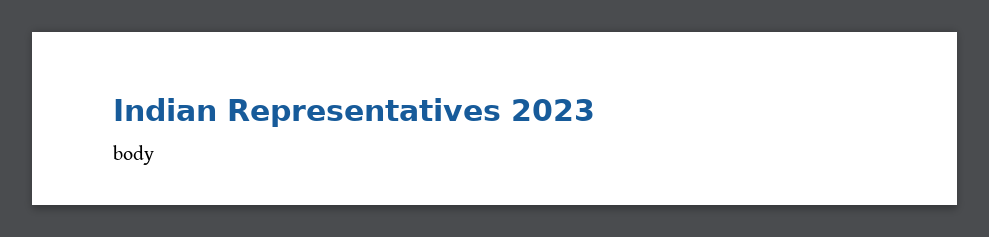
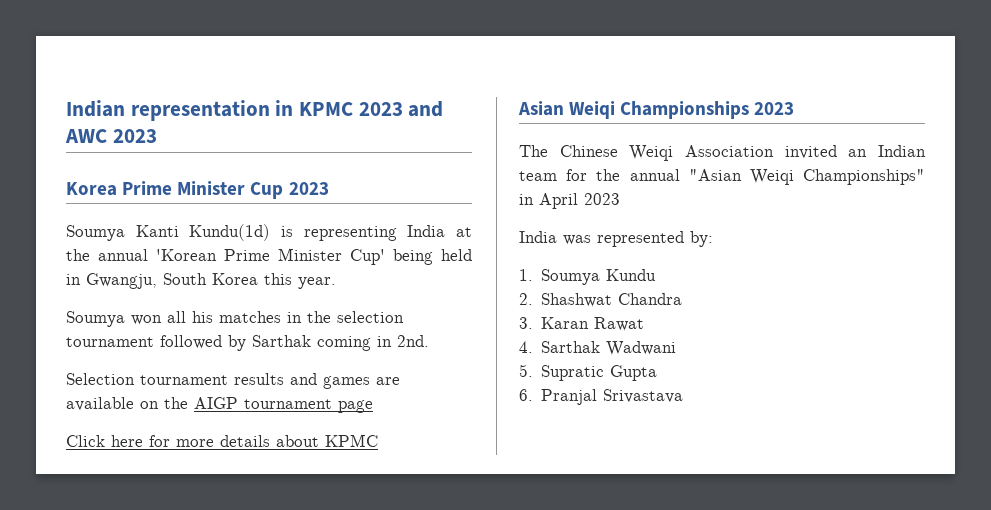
- Indian Representatives 2023
- body
+ Indian representation in KPMC 2023 and AWC 2023
+ Korea Prime Minister Cup 2023
+ Soumya Kanti Kundu(1d) is representing India at the annual 'Korean Prime Minister Cup' being held in Gwangju, South Korea this year.
+ Soumya won all his matches in the selection tournament followed by Sarthak coming in 2nd.
+ Selection tournament results and games are available on the AIGP tournament page
+ Click here for more details about KPMC
+ Asian Weiqi Championships 2023
+ The Chinese Weiqi Association invited an Indian team for the annual "Asian Weiqi Championships" in April 2023
+ India was represented by:
+ 1. Soumya Kundu
+ 2. Shashwat Chandra
+ 3. Karan Rawat
+ 4. Sarthak Wadwani
+ 5. Supratic Gupta
+ 6. Pranjal Srivastava

